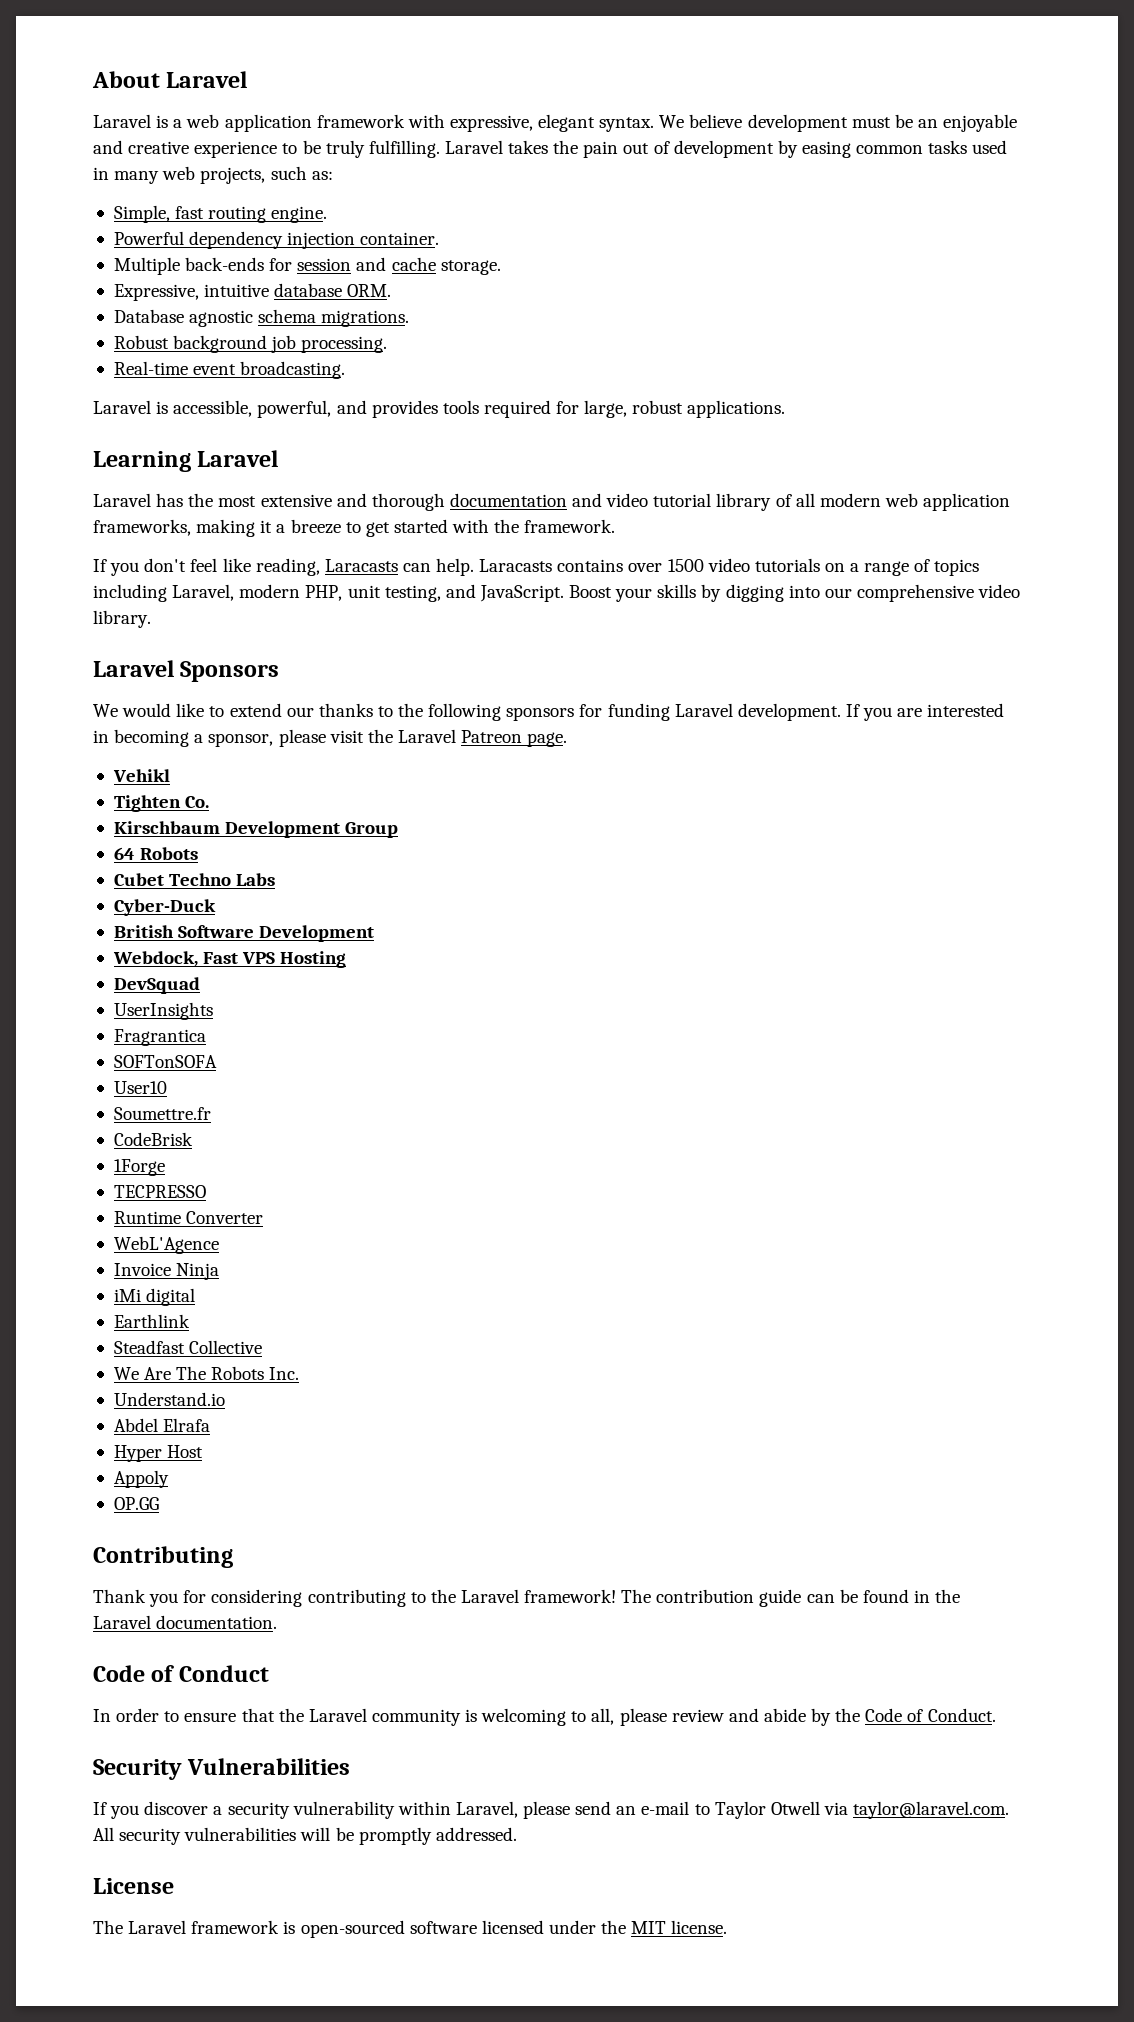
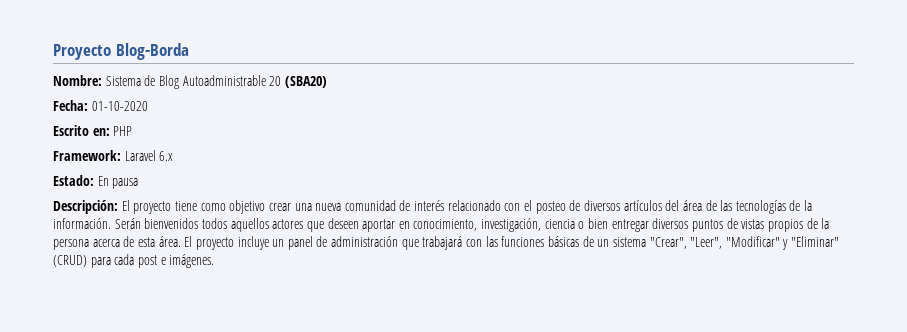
- About Laravel
- Laravel is a web application framework with expressive, elegant syntax. We believe development must be an enjoyable and creative experience to be truly fulfilling. Laravel takes the pain out of development by easing common tasks used in many web projects, such as:
- Simple, fast routing engine.
- Powerful dependency injection container.
- Multiple back-ends for session and cache storage.
- Expressive, intuitive database ORM.
- Database agnostic schema migrations.
- Robust background job processing.
- Real-time event broadcasting.
- Laravel is accessible, powerful, and provides tools required for large, robust applications.
- Learning Laravel
- Laravel has the most extensive and thorough documentation and video tutorial library of all modern web application frameworks, making it a breeze to get started with the framework.
- If you don't feel like reading, Laracasts can help. Laracasts contains over 1500 video tutorials on a range of topics including Laravel, modern PHP, unit testing, and JavaScript. Boost your skills by digging into our comprehensive video library.
- Laravel Sponsors
- We would like to extend our thanks to the following sponsors for funding Laravel development. If you are interested in becoming a sponsor, please visit the Laravel Patreon page.
- Vehikl
- Tighten Co.
- Kirschbaum Development Group
- 64 Robots
- Cubet Techno Labs
- Cyber-Duck
- British Software Development
- Webdock, Fast VPS Hosting
- DevSquad
- UserInsights
- Fragrantica
- SOFTonSOFA
- User10
- Soumettre.fr
- CodeBrisk
- 1Forge
- TECPRESSO
- Runtime Converter
- WebL'Agence
- Invoice Ninja
- iMi digital
- Earthlink
- Steadfast Collective
- We Are The Robots Inc.
- Understand.io
- Abdel Elrafa
- Hyper Host
- Appoly
- OP.GG
- Contributing
- Thank you for considering contributing to the Laravel framework! The contribution guide can be found in the Laravel documentation.
- Code of Conduct
- In order to ensure that the Laravel community is welcoming to all, please review and abide by the Code of Conduct.
- Security Vulnerabilities
- If you discover a security vulnerability within Laravel, please send an e-mail to Taylor Otwell via taylor@laravel.com. All security vulnerabilities will be promptly addressed.
- License
- The Laravel framework is open-sourced software licensed under the MIT license.
+ Proyecto Blog-Borda
+ Nombre: Sistema de Blog Autoadministrable 20 (SBA20)
+ Fecha: 01-10-2020
+ Escrito en: PHP
+ Framework: Laravel 6.x
+ Estado: En pausa
+ Descripción: El proyecto tiene como objetivo crear una nueva comunidad de interés relacionado con el posteo de diversos artículos del área de las tecnologías de la información. Serán bienvenidos todos aquellos actores que deseen aportar en conocimiento, investigación, ciencia o bien entregar diversos puntos de vistas propios de la persona acerca de esta área. El proyecto incluye un panel de administración que trabajará con las funciones básicas de un sistema "Crear", "Leer", "Modificar" y "Eliminar" (CRUD) para cada post e imágenes.

